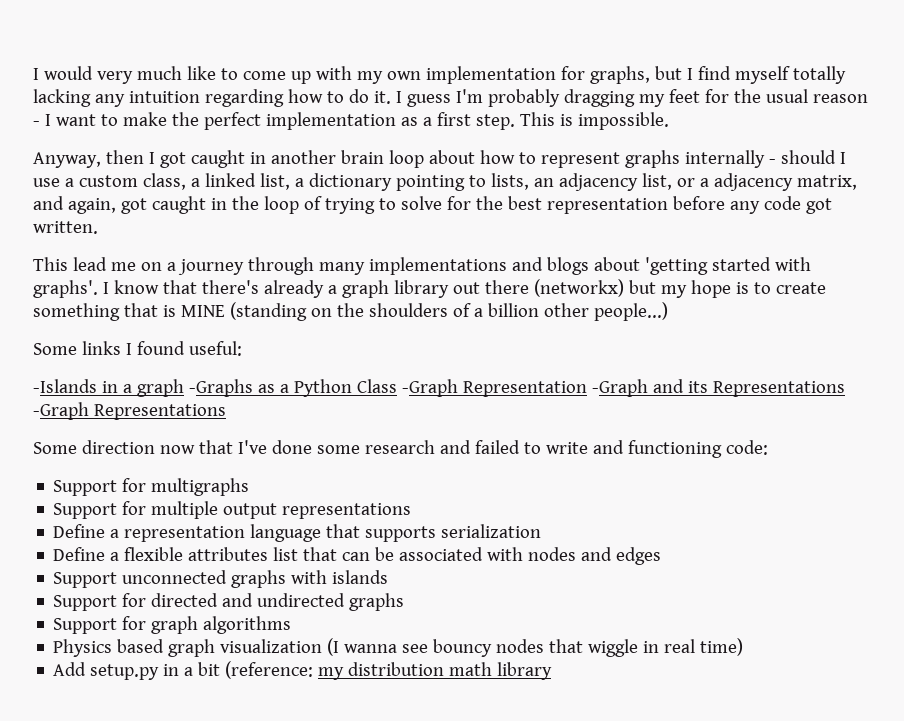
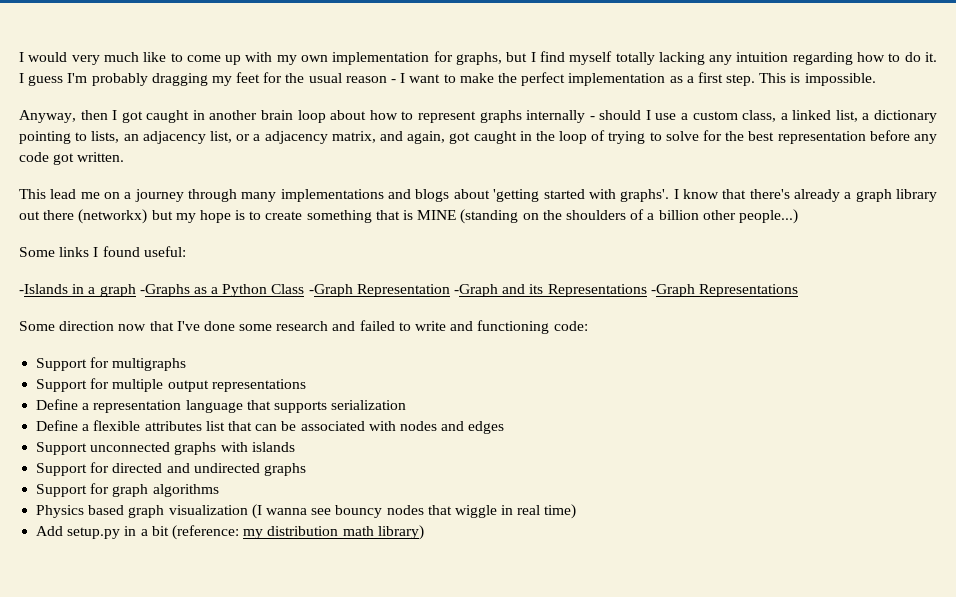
- Add setup.py in a bit (reference: my distribution math library
+ Add setup.py in a bit (reference: my distribution math library)

